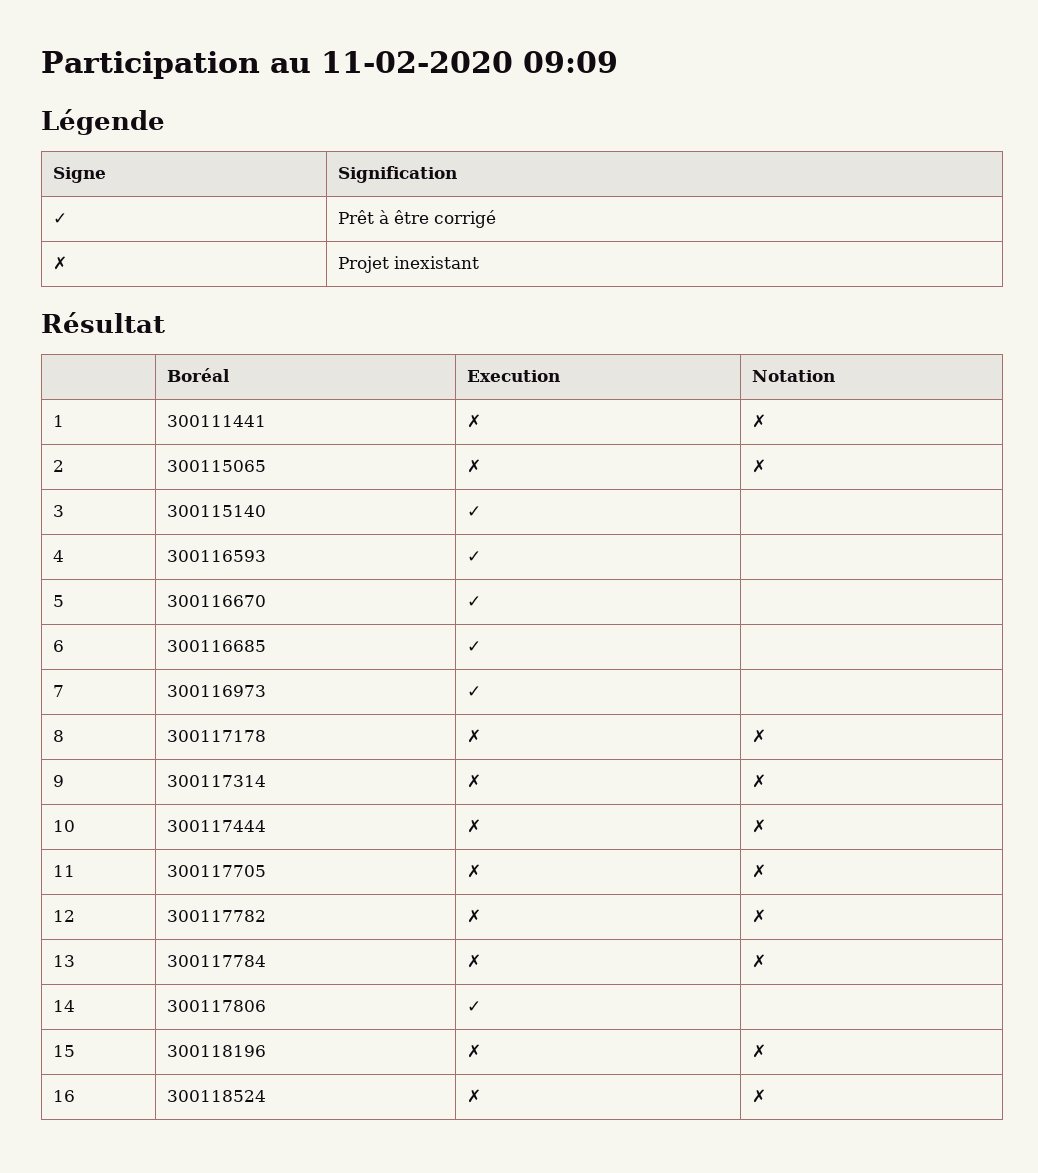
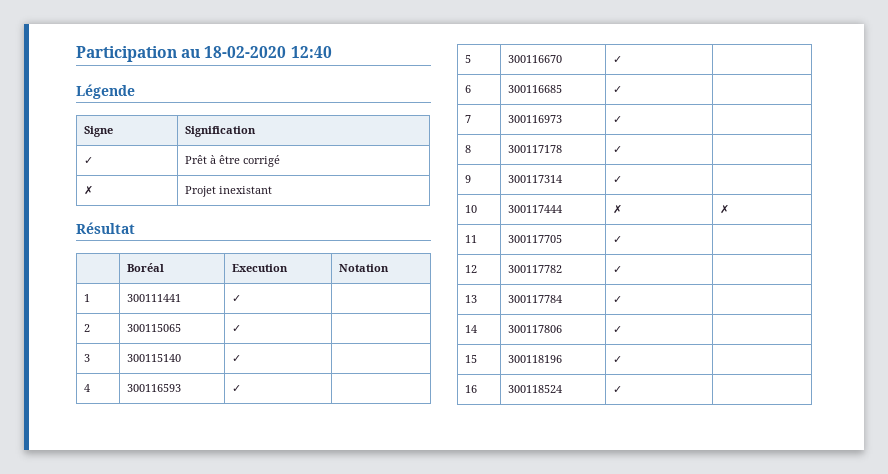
- Participation au 11-02-2020 09:09
+ Participation au 18-02-2020 12:40
- 1 | 300111441 | ✗ | ✗
+ 1 | 300111441 | ✓ |
- 2 | 300115065 | ✗ | ✗
+ 2 | 300115065 | ✓ |
- 8 | 300117178 | ✗ | ✗
+ 8 | 300117178 | ✓ |
- 9 | 300117314 | ✗ | ✗
+ 9 | 300117314 | ✓ |
- 11 | 300117705 | ✗ | ✗
+ 11 | 300117705 | ✓ |
- 12 | 300117782 | ✗ | ✗
+ 12 | 300117782 | ✓ |
- 13 | 300117784 | ✗ | ✗
+ 13 | 300117784 | ✓ |
- 15 | 300118196 | ✗ | ✗
+ 15 | 300118196 | ✓ |
- 16 | 300118524 | ✗ | ✗
+ 16 | 300118524 | ✓ |

